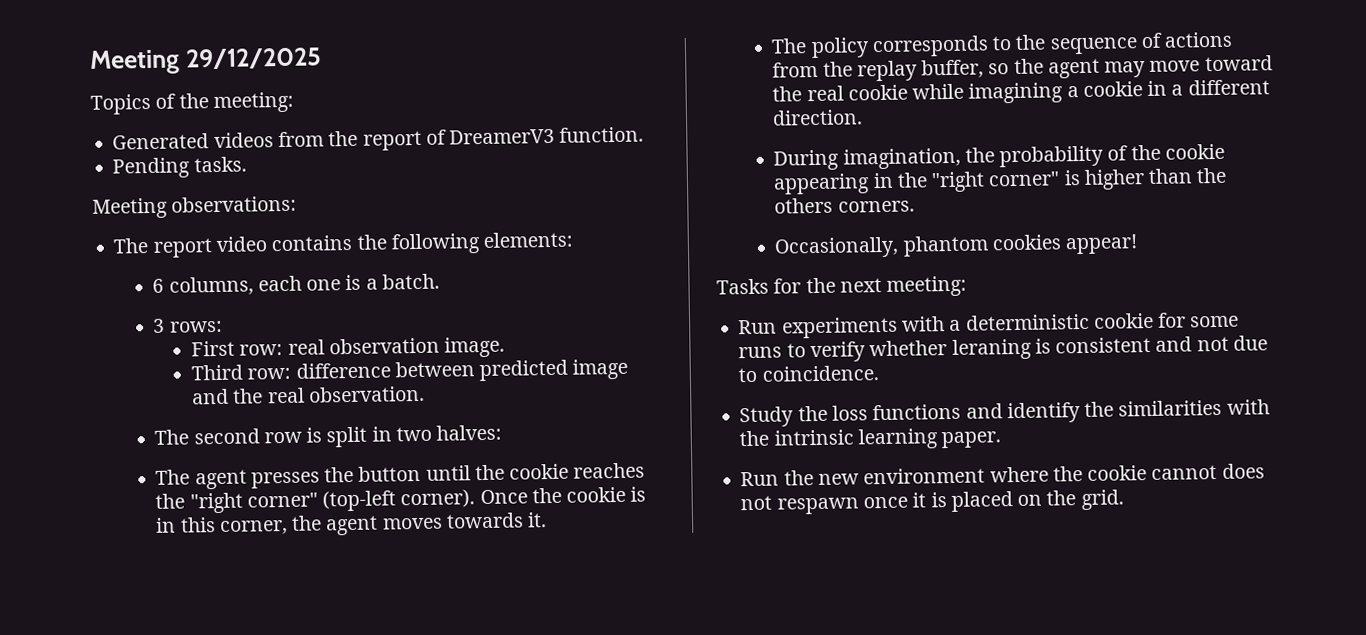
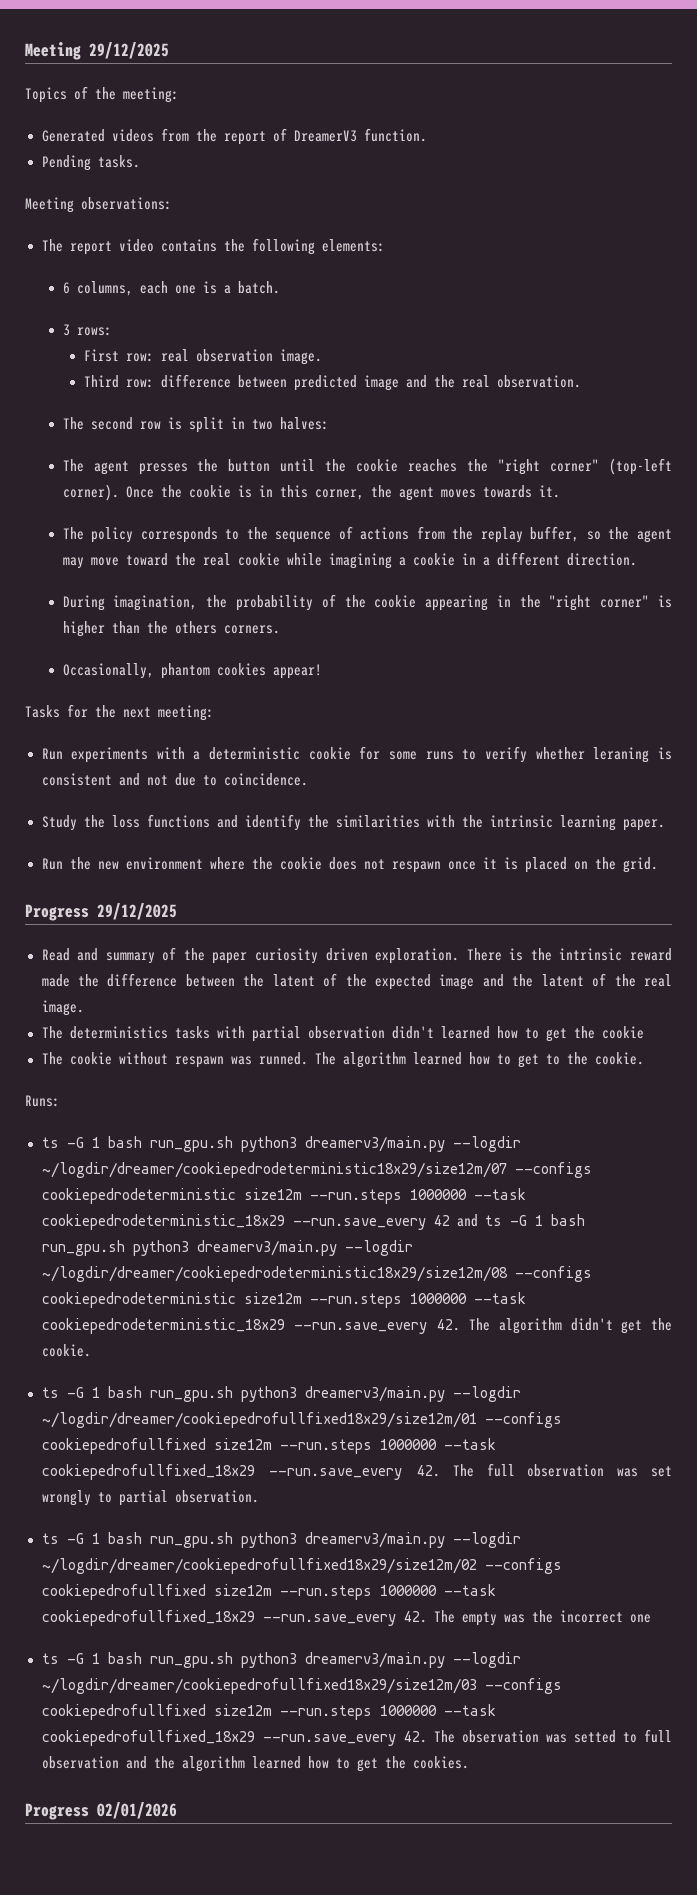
- Run the new environment where the cookie cannot does not respawn once it is placed on the grid.
+ Run the new environment where the cookie does not respawn once it is placed on the grid.
+ Progress 29/12/2025
+ Read and summary of the paper curiosity driven exploration. There is the intrinsic reward made the difference between the latent of the expected image and the latent of the real image.
+ The deterministics tasks with partial observation didn't learned how to get the cookie
+ The cookie without respawn was runned. The algorithm learned how to get to the cookie.
+ Runs:
+ ts -G 1 bash run_gpu.sh python3 dreamerv3/main.py --logdir ~/logdir/dreamer/cookiepedrodeterministic18x29/size12m/07 --configs cookiepedrodeterministic size12m --run.steps 1000000 --task cookiepedrodeterministic_18x29 --run.save_every 42 and ts -G 1 bash run_gpu.sh python3 dreamerv3/main.py --logdir ~/logdir/dreamer/cookiepedrodeterministic18x29/size12m/08 --configs cookiepedrodeterministic size12m --run.steps 1000000 --task cookiepedrodeterministic_18x29 --run.save_every 42. The algorithm didn't get the cookie.
+ ts -G 1 bash run_gpu.sh python3 dreamerv3/main.py --logdir ~/logdir/dreamer/cookiepedrofullfixed18x29/size12m/01 --configs cookiepedrofullfixed size12m --run.steps 1000000 --task cookiepedrofullfixed_18x29 --run.save_every 42. The full observation was set wrongly to partial observation.
+ ts -G 1 bash run_gpu.sh python3 dreamerv3/main.py --logdir ~/logdir/dreamer/cookiepedrofullfixed18x29/size12m/02 --configs cookiepedrofullfixed size12m --run.steps 1000000 --task cookiepedrofullfixed_18x29 --run.save_every 42. The empty was the incorrect one
+ ts -G 1 bash run_gpu.sh python3 dreamerv3/main.py --logdir ~/logdir/dreamer/cookiepedrofullfixed18x29/size12m/03 --configs cookiepedrofullfixed size12m --run.steps 1000000 --task cookiepedrofullfixed_18x29 --run.save_every 42. The observation was setted to full observation and the algorithm learned how to get the cookies.
+ Progress 02/01/2026

